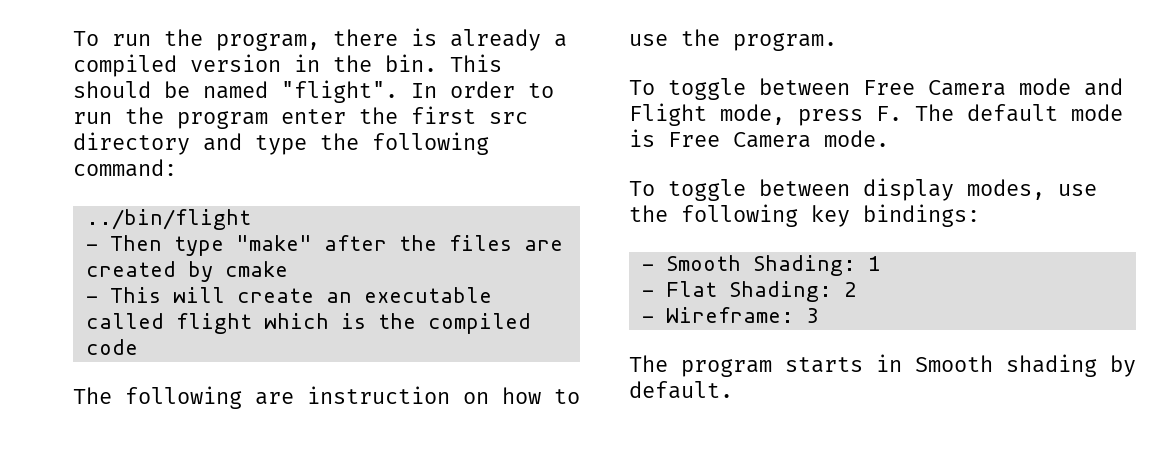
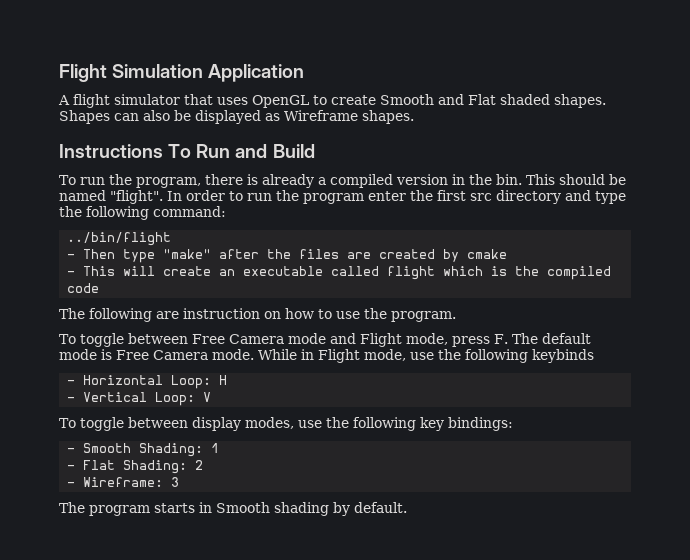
+ Flight Simulation Application
+ A flight simulator that uses OpenGL to create Smooth and Flat shaded shapes. Shapes can also be displayed as Wireframe shapes.
+ Instructions To Run and Build
+ While in Flight mode, use the following keybinds
+ - Horizontal Loop: H
+ - Vertical Loop: V

